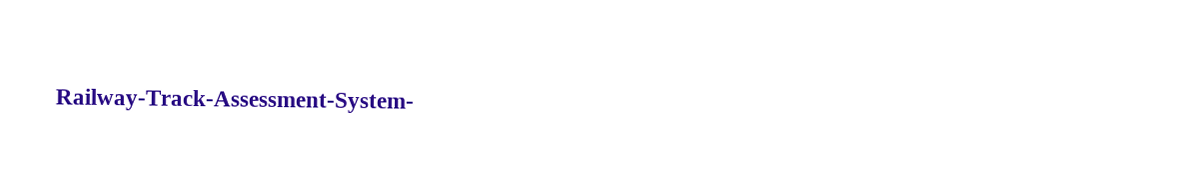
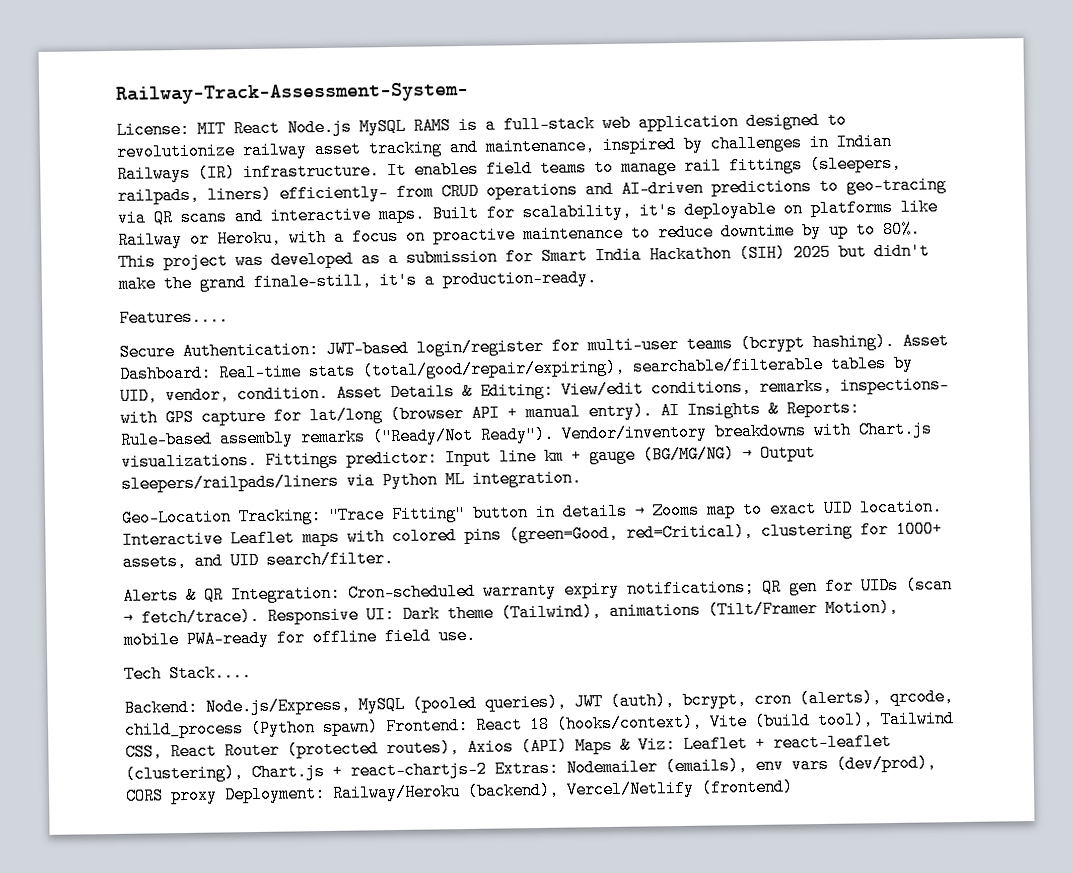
+ License: MIT React Node.js MySQL RAMS is a full-stack web application designed to revolutionize railway asset tracking and maintenance, inspired by challenges in Indian Railways (IR) infrastructure. It enables field teams to manage rail fittings (sleepers, railpads, liners) efficiently— from CRUD operations and AI-driven predictions to geo-tracing via QR scans and interactive maps. Built for scalability, it's deployable on platforms like Railway or Heroku, with a focus on proactive maintenance to reduce downtime by up to 80%. This project was developed as a submission for Smart India Hackathon (SIH) 2025 but didn't make the grand finale—still, it's a production-ready.
+ Features....
+ Secure Authentication: JWT-based login/register for multi-user teams (bcrypt hashing). Asset Dashboard: Real-time stats (total/good/repair/expiring), searchable/filterable tables by UID, vendor, condition. Asset Details & Editing: View/edit conditions, remarks, inspections— with GPS capture for lat/long (browser API + manual entry). AI Insights & Reports: Rule-based assembly remarks ("Ready/Not Ready"). Vendor/inventory breakdowns with Chart.js visualizations. Fittings predictor: Input line km + gauge (BG/MG/NG) → Output sleepers/railpads/liners via Python ML integration.
+ Geo-Location Tracking: "Trace Fitting" button in details → Zooms map to exact UID location. Interactive Leaflet maps with colored pins (green=Good, red=Critical), clustering for 1000+ assets, and UID search/filter.
+ Alerts & QR Integration: Cron-scheduled warranty expiry notifications; QR gen for UIDs (scan → fetch/trace). Responsive UI: Dark theme (Tailwind), animations (Tilt/Framer Motion), mobile PWA-ready for offline field use.
+ Tech Stack....
+ Backend: Node.js/Express, MySQL (pooled queries), JWT (auth), bcrypt, cron (alerts), qrcode, child_process (Python spawn) Frontend: React 18 (hooks/context), Vite (build tool), Tailwind CSS, React Router (protected routes), Axios (API) Maps & Viz: Leaflet + react-leaflet (clustering), Chart.js + react-chartjs-2 Extras: Nodemailer (emails), env vars (dev/prod), CORS proxy Deployment: Railway/Heroku (backend), Vercel/Netlify (frontend)

